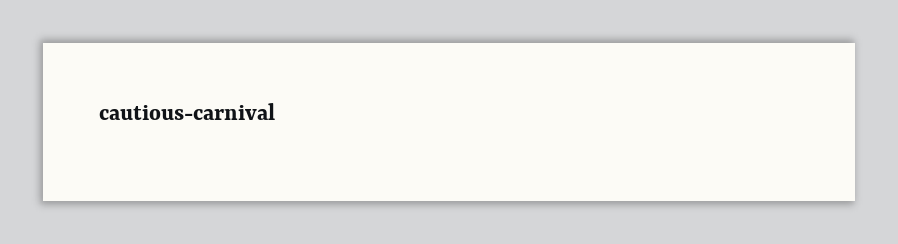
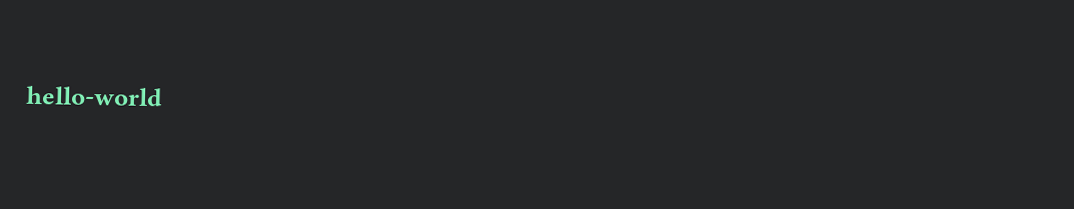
- cautious-carnival
+ hello-world

